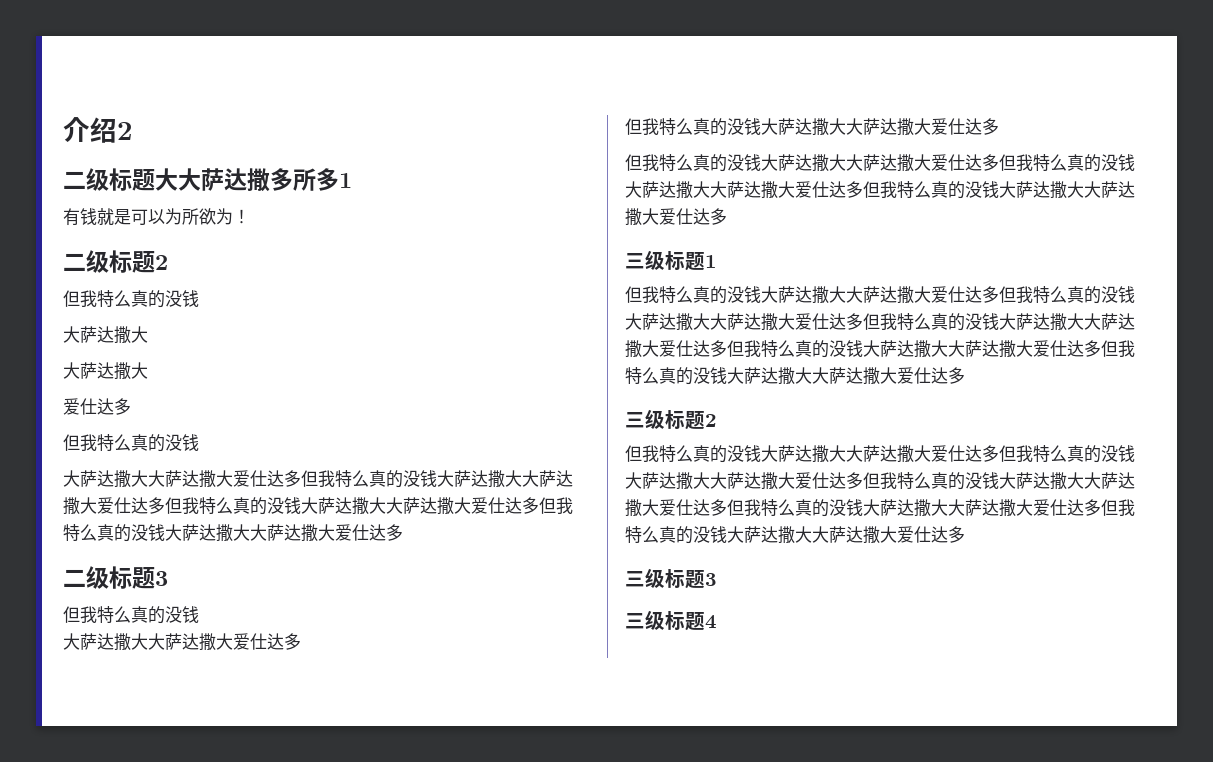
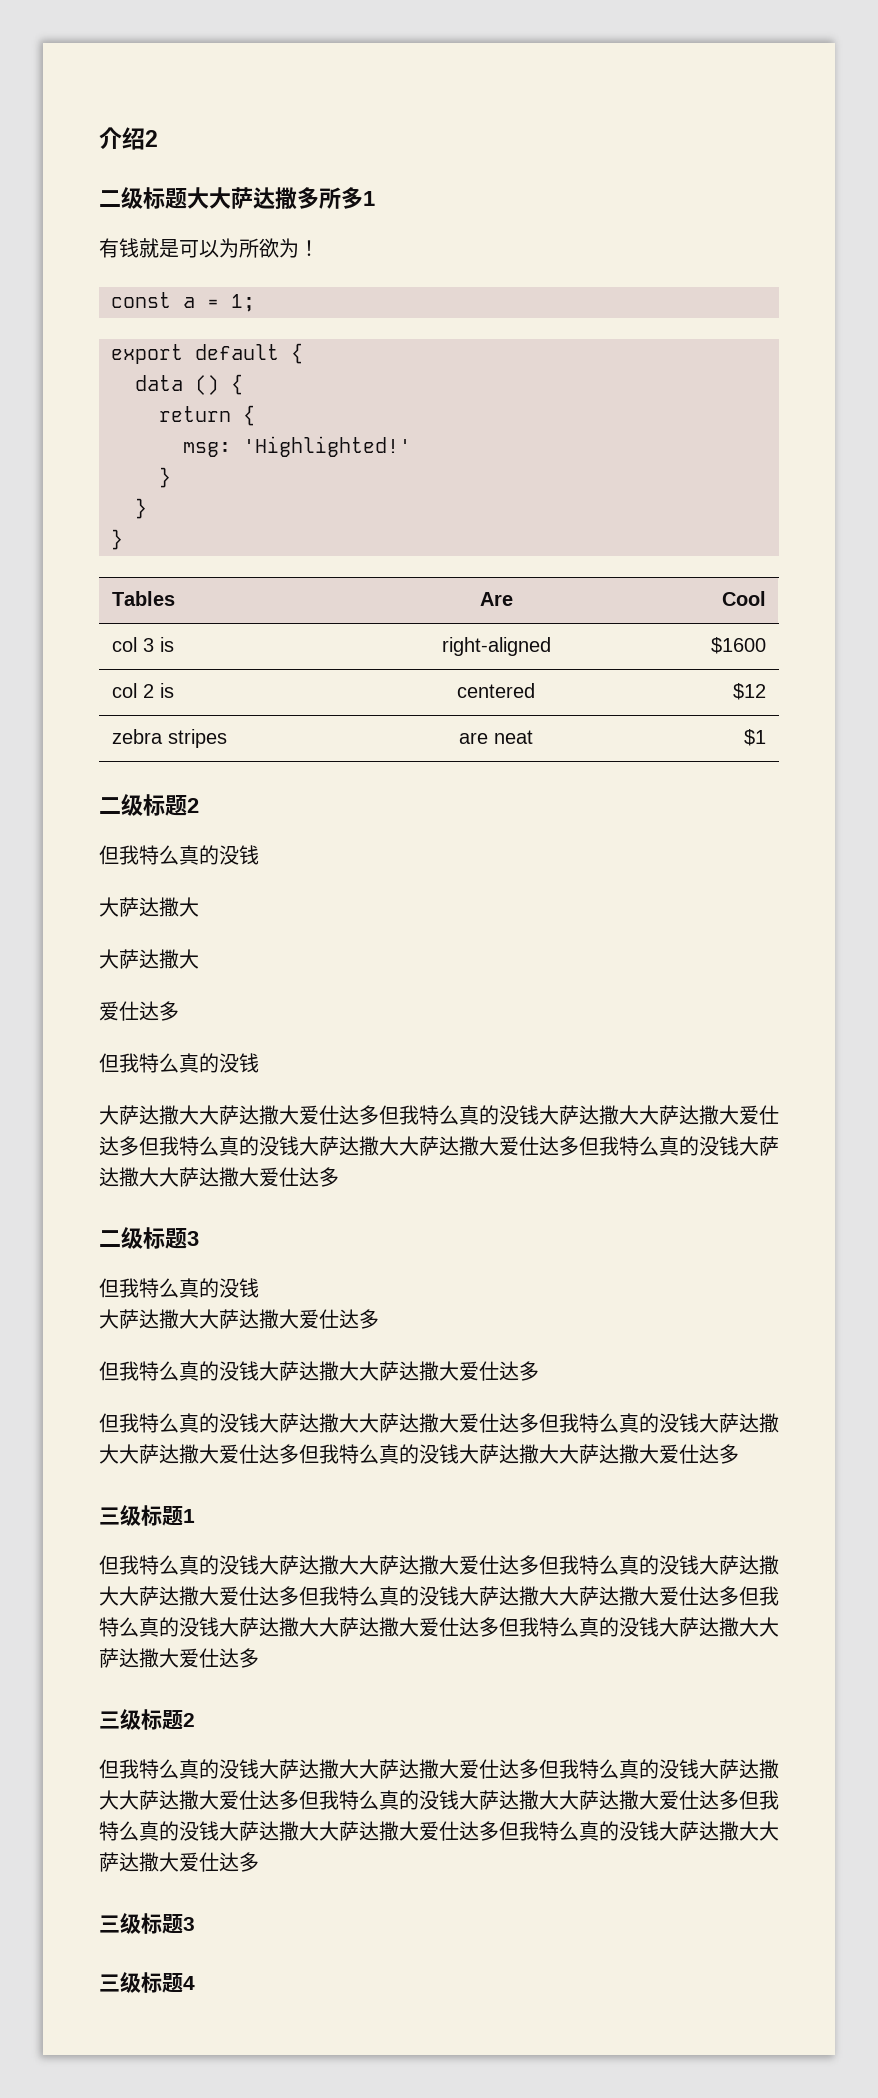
+ const a = 1;
+ export default {
+ data () {
+ return {
+ msg: 'Highlighted!'
+ }
+ }
+ }
+ Tables | Are | Cool
+ col 3 is | right-aligned | $1600
+ col 2 is | centered | $12
+ zebra stripes | are neat | $1

